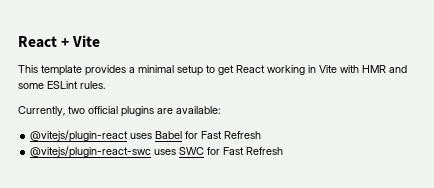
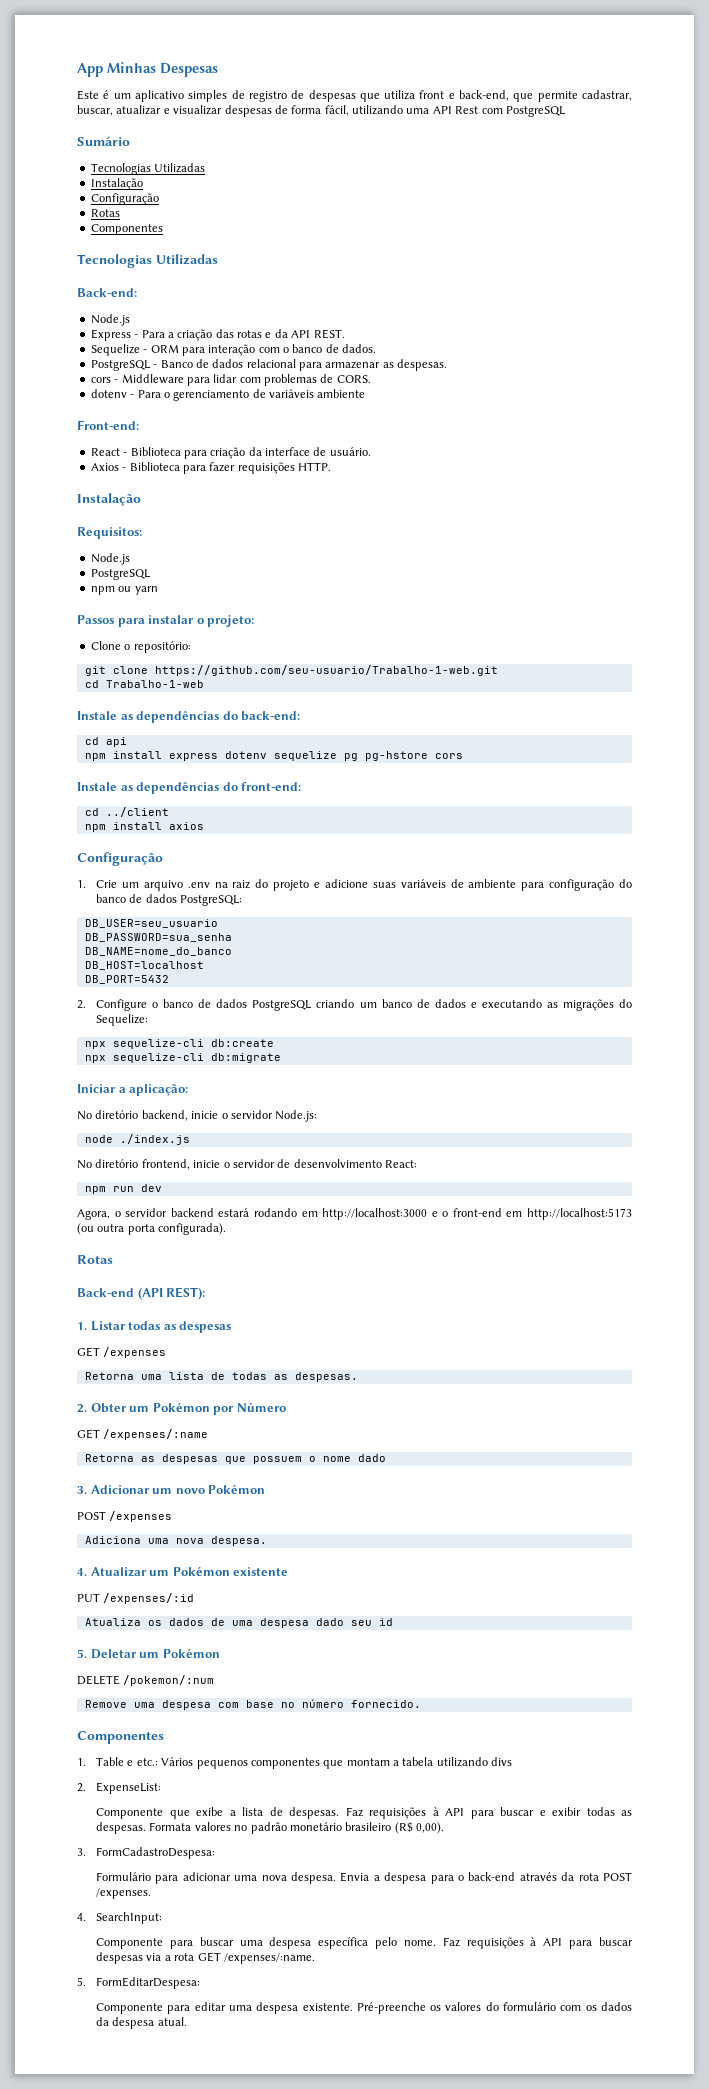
- React + Vite
- This template provides a minimal setup to get React working in Vite with HMR and some ESLint rules.
- Currently, two official plugins are available:
- @vitejs/plugin-react uses Babel for Fast Refresh
- @vitejs/plugin-react-swc uses SWC for Fast Refresh
+ App Minhas Despesas
+ Este é um aplicativo simples de registro de despesas que utiliza front e back-end, que permite cadastrar, buscar, atualizar e visualizar despesas de forma fácil, utilizando uma API Rest com PostgreSQL
+ Sumário
+ Tecnologias Utilizadas
+ Instalação
+ Configuração
+ Rotas
+ Componentes
+ Tecnologias Utilizadas
+ Back-end:
+ Node.js
+ Express - Para a criação das rotas e da API REST.
+ Sequelize - ORM para interação com o banco de dados.
+ PostgreSQL - Banco de dados relacional para armazenar as despesas.
+ cors - Middleware para lidar com problemas de CORS.
+ dotenv - Para o gerenciamento de variáveis ambiente
+ Front-end:
+ React - Biblioteca para criação da interface de usuário.
+ Axios - Biblioteca para fazer requisições HTTP.
+ Instalação
+ Requisitos:
+ Node.js
+ PostgreSQL
+ npm ou yarn
+ Passos para instalar o projeto:
+ Clone o repositório:
+ git clone https://github.com/seu-usuario/Trabalho-1-web.git
+ cd Trabalho-1-web
+ Instale as dependências do back-end:
+ cd api
+ npm install express dotenv sequelize pg pg-hstore cors
+ Instale as dependências do front-end:
+ cd ../client
+ npm install axios
+ Configuração
+ 1. Crie um arquivo .env na raiz do projeto e adicione suas variáveis de ambiente para configuração do banco de dados PostgreSQL:
+ DB_USER=seu_usuario
+ DB_PASSWORD=sua_senha
+ DB_NAME=nome_do_banco
+ DB_HOST=localhost
+ DB_PORT=5432
+ 2. Configure o banco de dados PostgreSQL criando um banco de dados e executando as migrações do Sequelize:
+ npx sequelize-cli db:create
+ npx sequelize-cli db:migrate
+ Iniciar a aplicação:
+ No diretório backend, inicie o servidor Node.js:
+ node ./index.js
+ No diretório frontend, inicie o servidor de desenvolvimento React:
+ npm run dev
+ Agora, o servidor backend estará rodando em http://localhost:3000 e o front-end em http://localhost:5173 (ou outra porta configurada).
+ Rotas
+ Back-end (API REST):
+ 1. Listar todas as despesas
+ GET /expenses
+ Retorna uma lista de todas as despesas.
+ 2. Obter um Pokémon por Número
+ GET /expenses/:name
+ Retorna as despesas que possuem o nome dado
+ 3. Adicionar um novo Pokémon
+ POST /expenses
+ Adiciona uma nova despesa.
+ 4. Atualizar um Pokémon existente
+ PUT /expenses/:id
+ Atualiza os dados de uma despesa dado seu id
+ 5. Deletar um Pokémon
+ DELETE /pokemon/:num
+ Remove uma despesa com base no número fornecido.
+ Componentes
+ 1. Table e etc.: Vários pequenos componentes que montam a tabela utilizando divs
+ 2. ExpenseList:
+ Componente que exibe a lista de despesas. Faz requisições à API para buscar e exibir todas as despesas. Formata valores no padrão monetário brasileiro (R$ 0,00).
+ 3. FormCadastroDespesa:
+ Formulário para adicionar uma nova despesa. Envia a despesa para o back-end através da rota POST /expenses.
+ 4. SearchInput:
+ Componente para buscar uma despesa específica pelo nome. Faz requisições à API para buscar despesas via a rota GET /expenses/:name.
+ 5. FormEditarDespesa:
+ Componente para editar uma despesa existente. Pré-preenche os valores do formulário com os dados da despesa atual.

